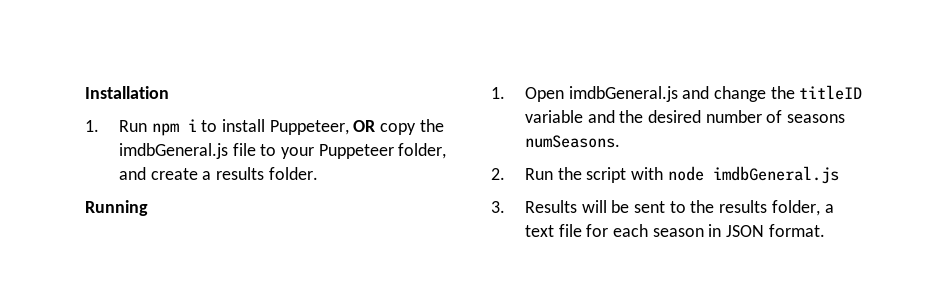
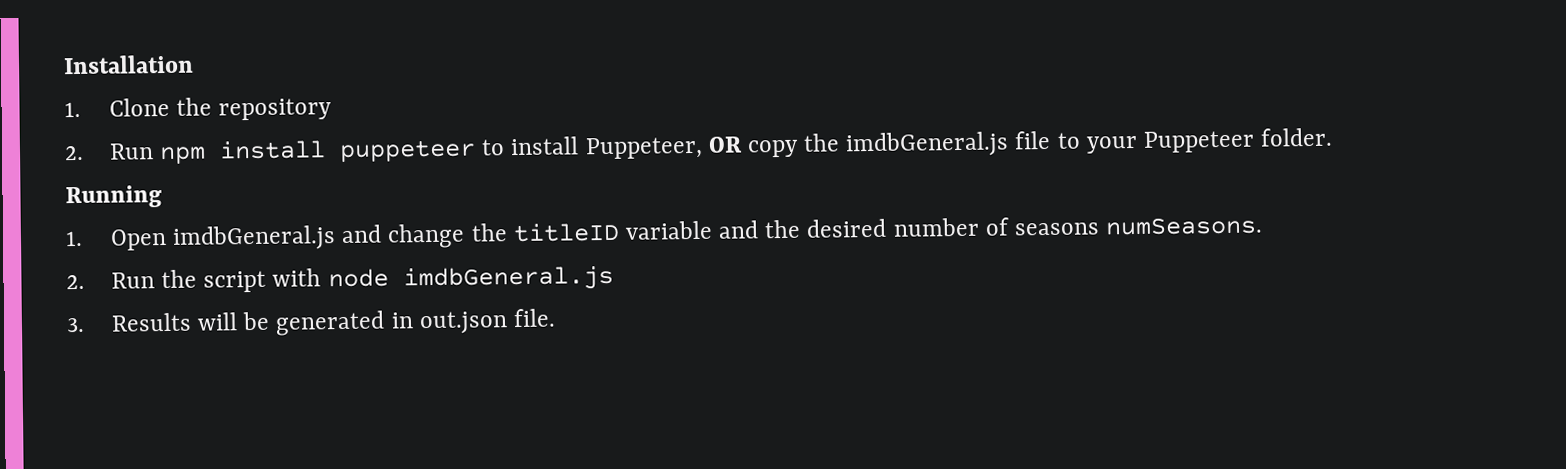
- 1. Run npm i to install Puppeteer, OR copy the imdbGeneral.js file to your Puppeteer folder, and create a results folder.
+ 1. Clone the repository
+ 2. Run npm install puppeteer to install Puppeteer, OR copy the imdbGeneral.js file to your Puppeteer folder.
- 3. Results will be sent to the results folder, a text file for each season in JSON format.
+ 3. Results will be generated in out.json file.

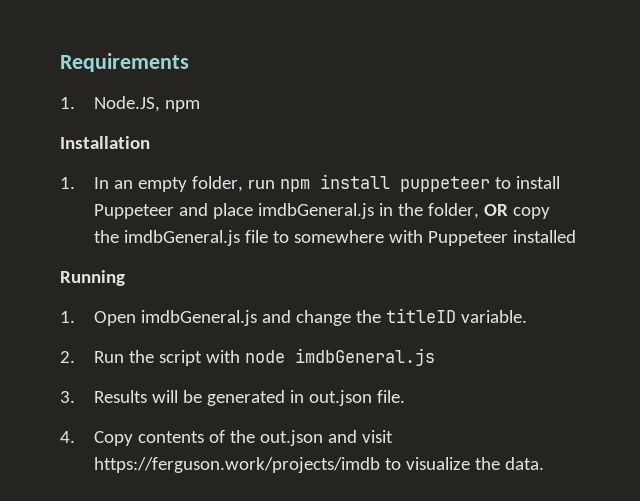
+ Requirements
+ 1. Node.JS, npm
  Installation
- 1. Clone the repository
- 2. Run npm install puppeteer to install Puppeteer, OR copy the imdbGeneral.js file to your Puppeteer folder.
+ 1. In an empty folder, run npm install puppeteer to install Puppeteer and place imdbGeneral.js in the folder, OR copy the imdbGeneral.js file to somewhere with Puppeteer installed
- 1. Open imdbGeneral.js and change the titleID variable and the desired number of seasons numSeasons.
+ 1. Open imdbGeneral.js and change the titleID variable.
+ 4. Copy contents of the out.json and visit https://ferguson.work/projects/imdb to visualize the data.

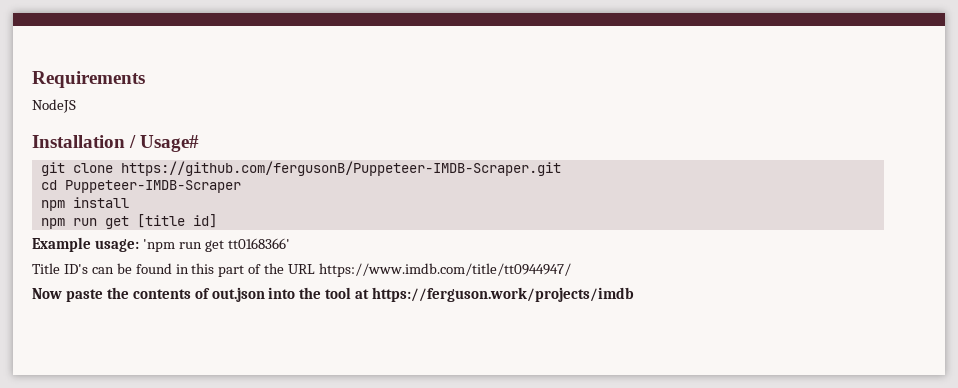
- 1. Node.JS, npm
- Installation
- 1. In an empty folder, run npm install puppeteer to install Puppeteer and place imdbGeneral.js in the folder, OR copy the imdbGeneral.js file to somewhere with Puppeteer installed
- Running
- 1. Open imdbGeneral.js and change the titleID variable.
- 2. Run the script with node imdbGeneral.js
- 3. Results will be generated in out.json file.
- 4. Copy contents of the out.json and visit https://ferguson.work/projects/imdb to visualize the data.
+ NodeJS
+ Installation / Usage#
+ git clone https://github.com/fergusonB/Puppeteer-IMDB-Scraper.git
+ cd Puppeteer-IMDB-Scraper
+ npm install
+ npm run get [title id]
+ Example usage: 'npm run get tt0168366'
+ Title ID's can be found in this part of the URL https://www.imdb.com/title/tt0944947/
+ Now paste the contents of out.json into the tool at https://ferguson.work/projects/imdb

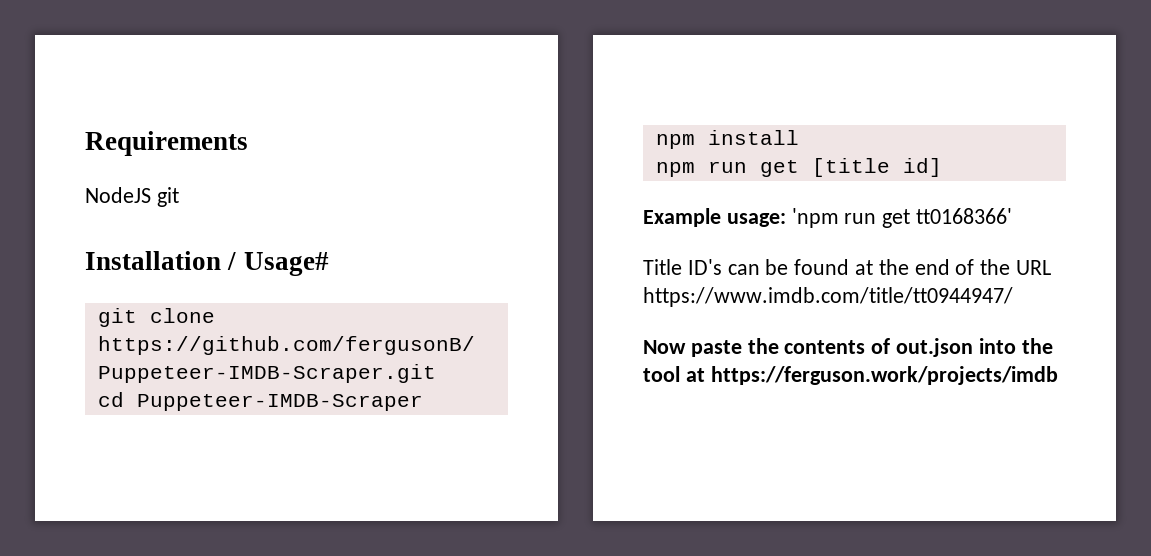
- NodeJS
+ NodeJS git
- Title ID's can be found in this part of the URL https://www.imdb.com/title/tt0944947/
+ Title ID's can be found at the end of the URL https://www.imdb.com/title/tt0944947/

